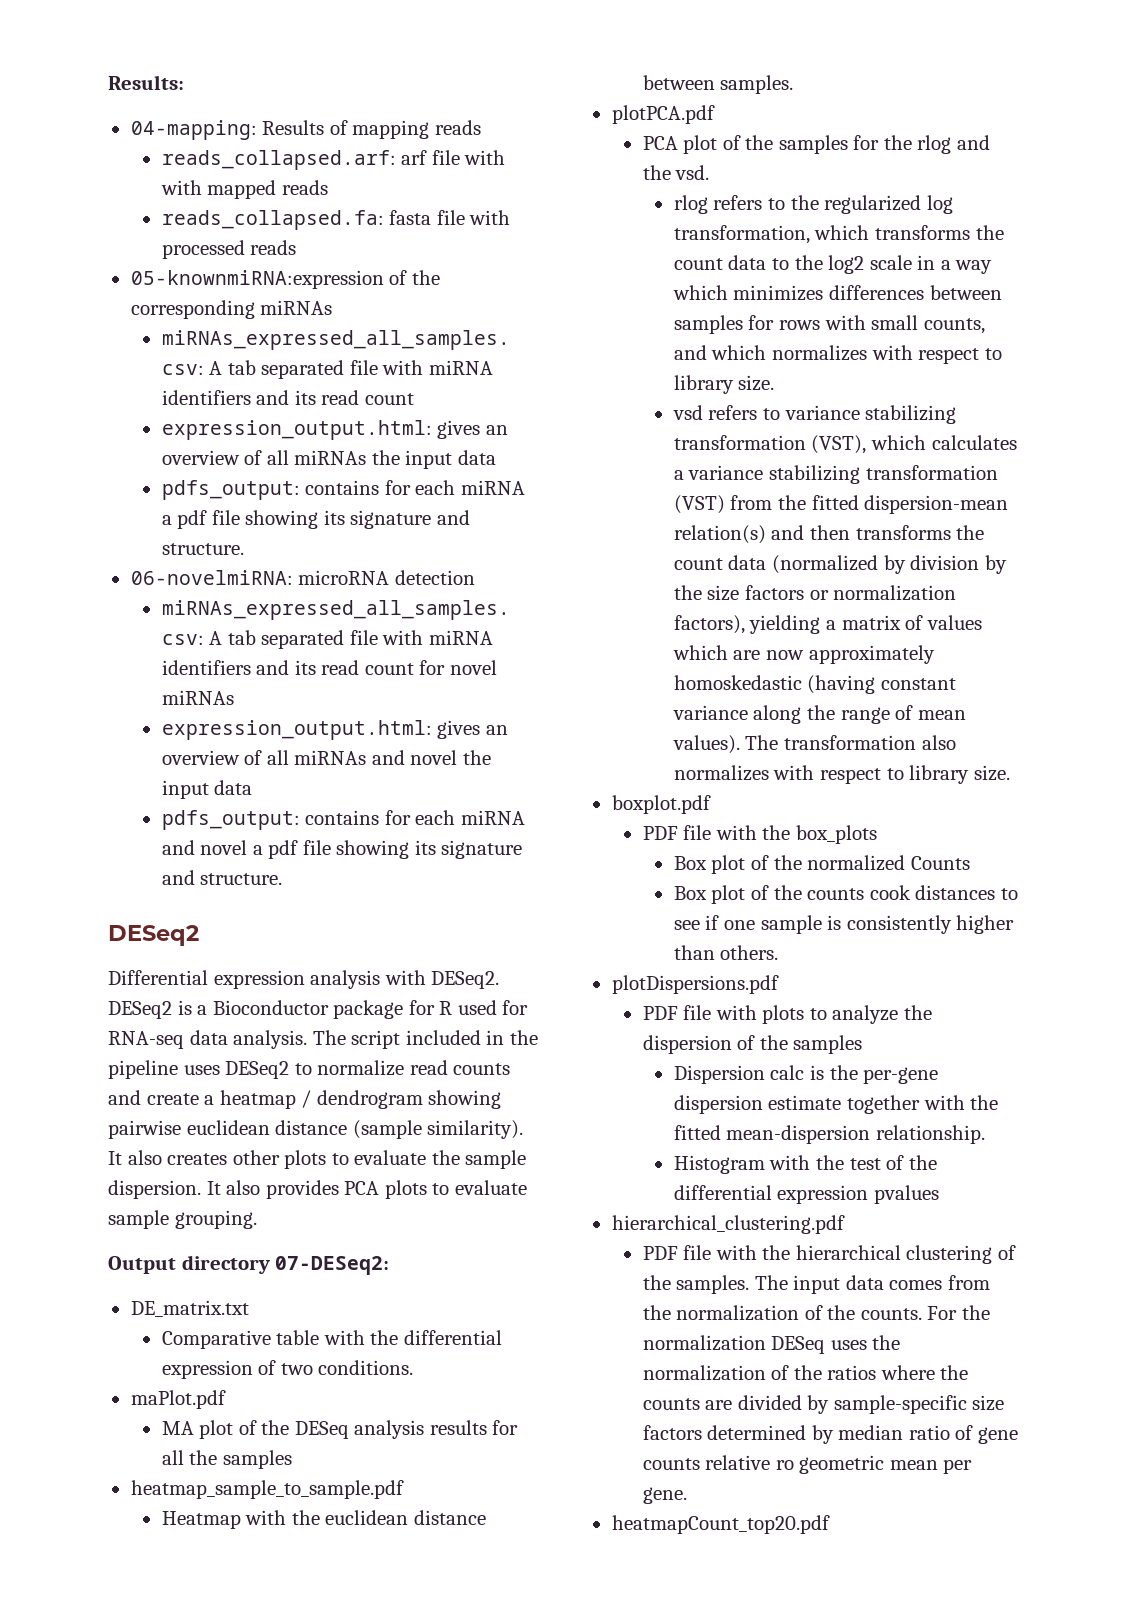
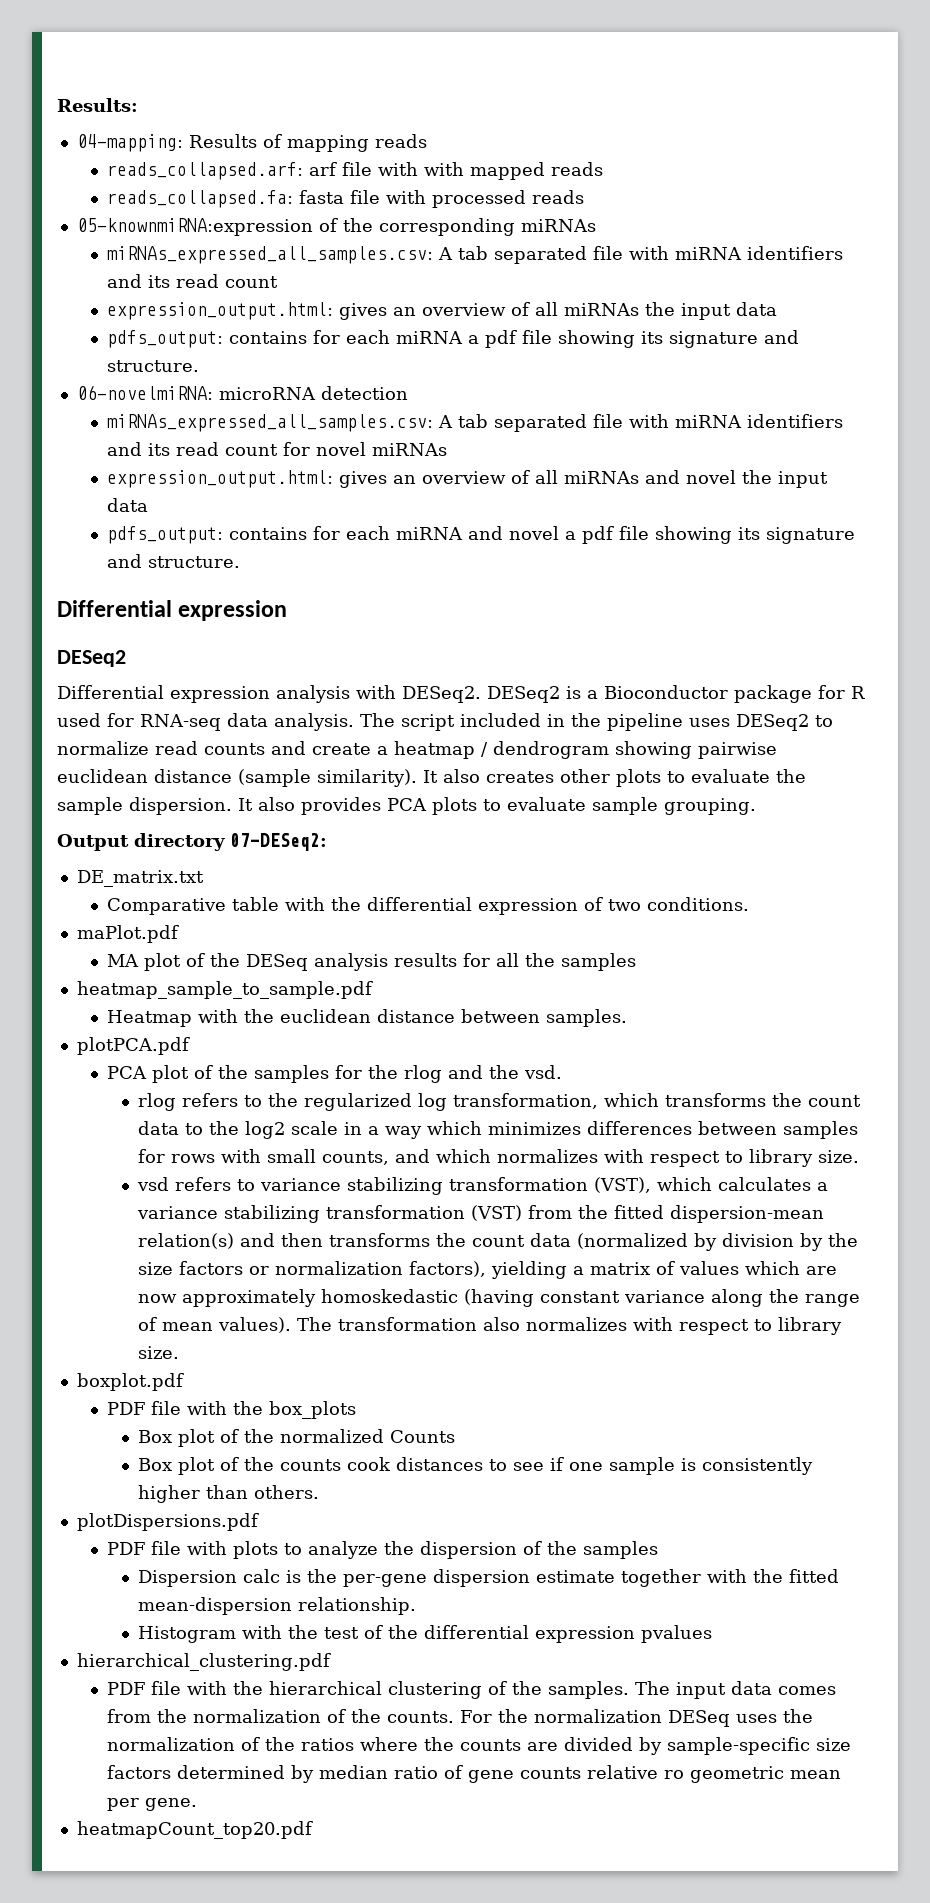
  pdfs_output: contains for each miRNA and novel a pdf file showing its signature and structure.
+ Differential expression

